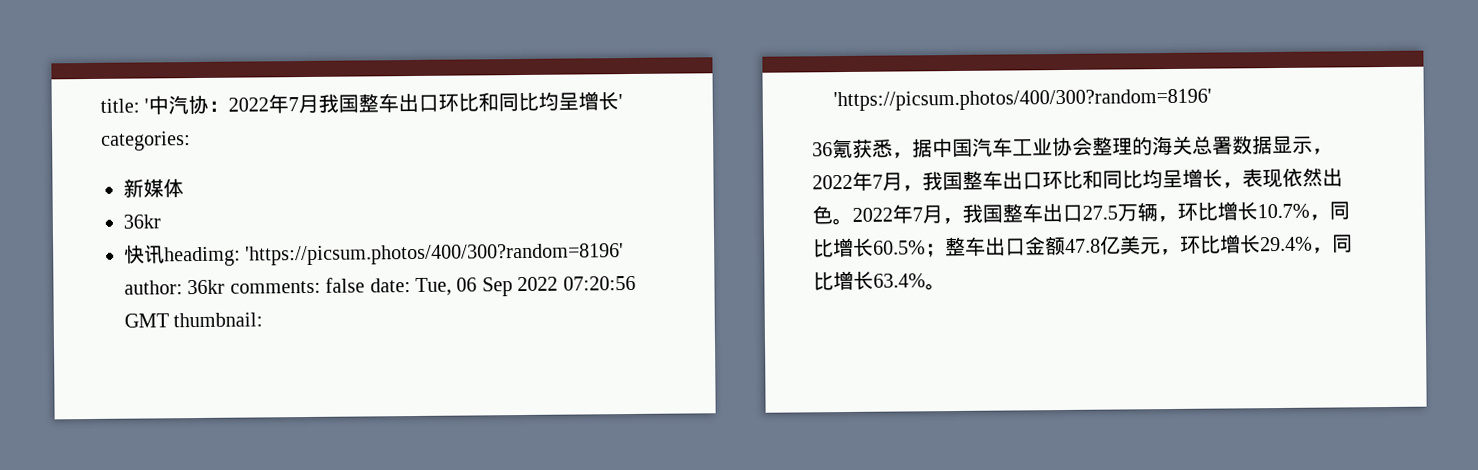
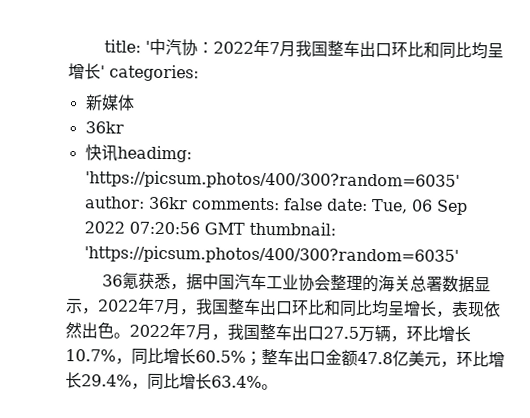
- 快讯headimg: 'https://picsum.photos/400/300?random=8196' author: 36kr comments: false date: Tue, 06 Sep 2022 07:20:56 GMT thumbnail: 'https://picsum.photos/400/300?random=8196'
+ 快讯headimg: 'https://picsum.photos/400/300?random=6035' author: 36kr comments: false date: Tue, 06 Sep 2022 07:20:56 GMT thumbnail: 'https://picsum.photos/400/300?random=6035'

